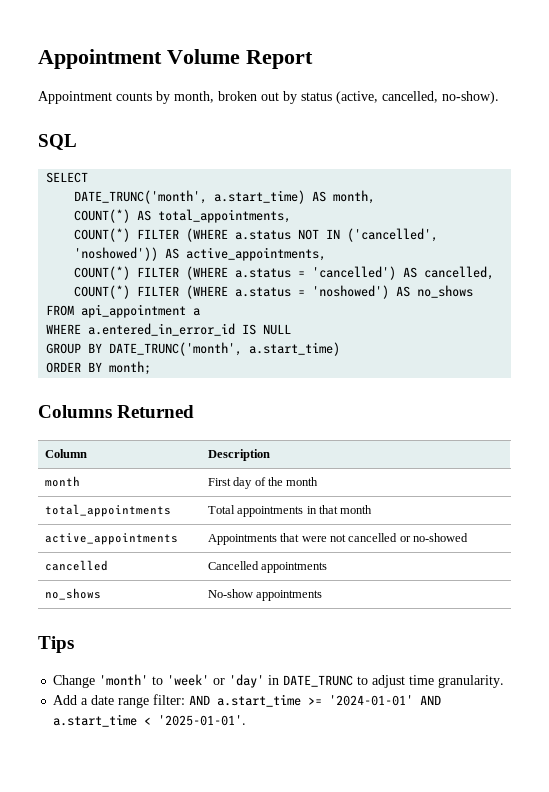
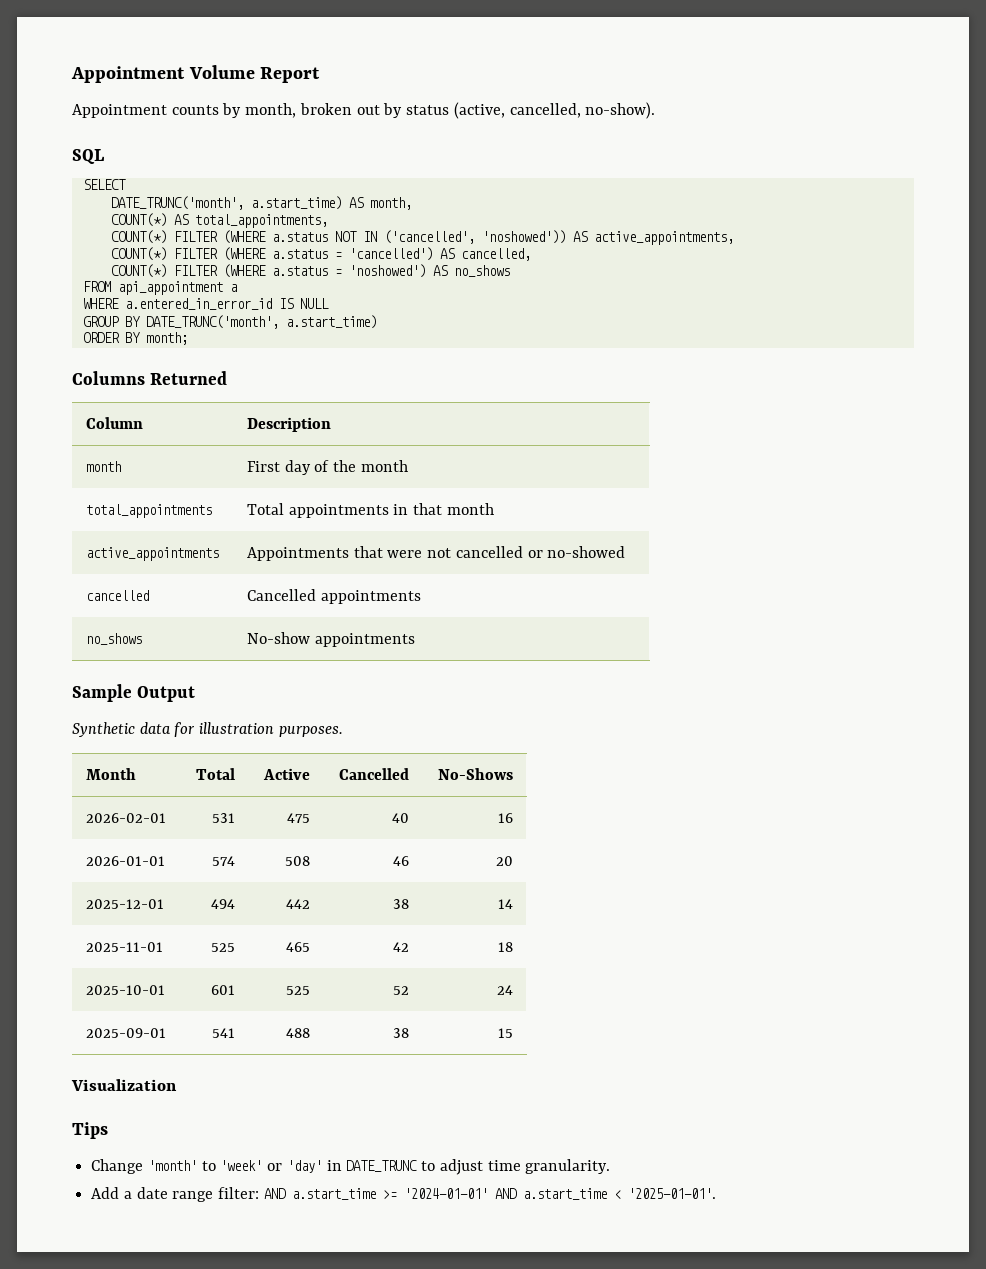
+ Sample Output
+ Synthetic data for illustration purposes.
+ Month | Total | Active | Cancelled | No-Shows
+ 2026-02-01 | 531 | 475 | 40 | 16
+ 2026-01-01 | 574 | 508 | 46 | 20
+ 2025-12-01 | 494 | 442 | 38 | 14
+ 2025-11-01 | 525 | 465 | 42 | 18
+ 2025-10-01 | 601 | 525 | 52 | 24
+ 2025-09-01 | 541 | 488 | 38 | 15
+ Visualization

